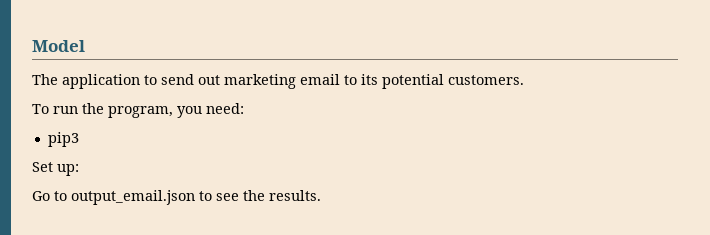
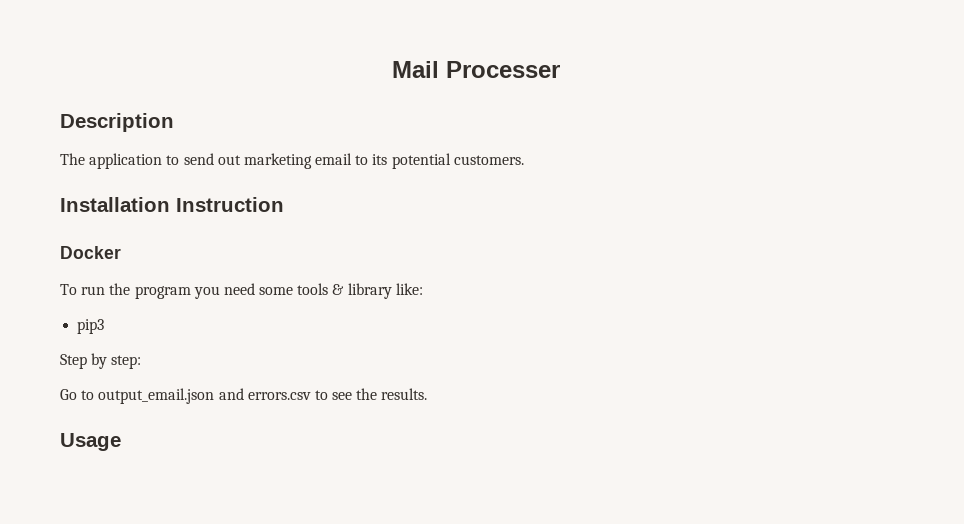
- Model
+ Mail Processer
+ Description
+ Installation Instruction
+ Docker
- To run the program, you need:
+ To run the program you need some tools & library like:
  pip3
- Set up:
+ Step by step:
- Go to output_email.json to see the results.
+ Go to output_email.json and errors.csv to see the results.
+ Usage

